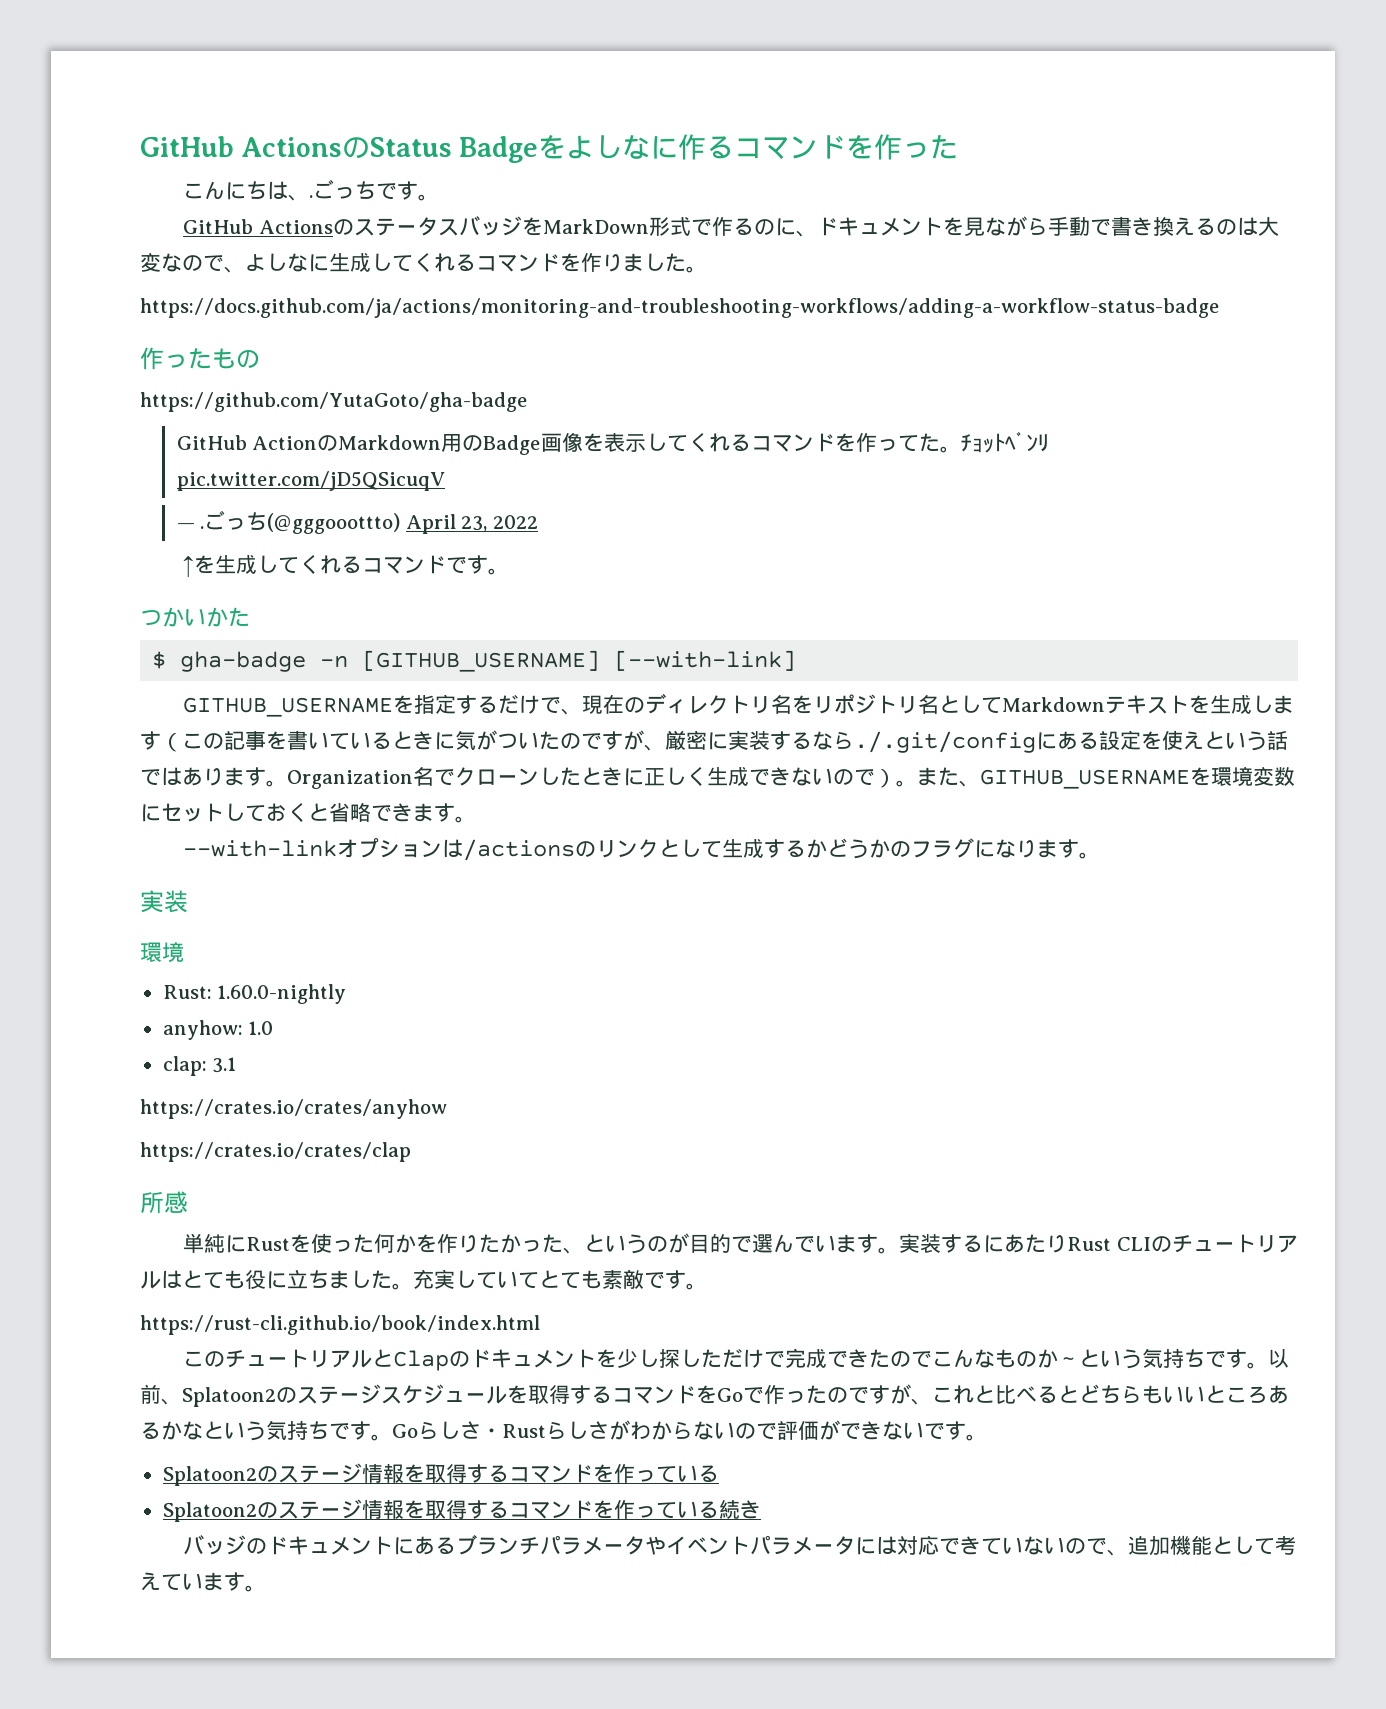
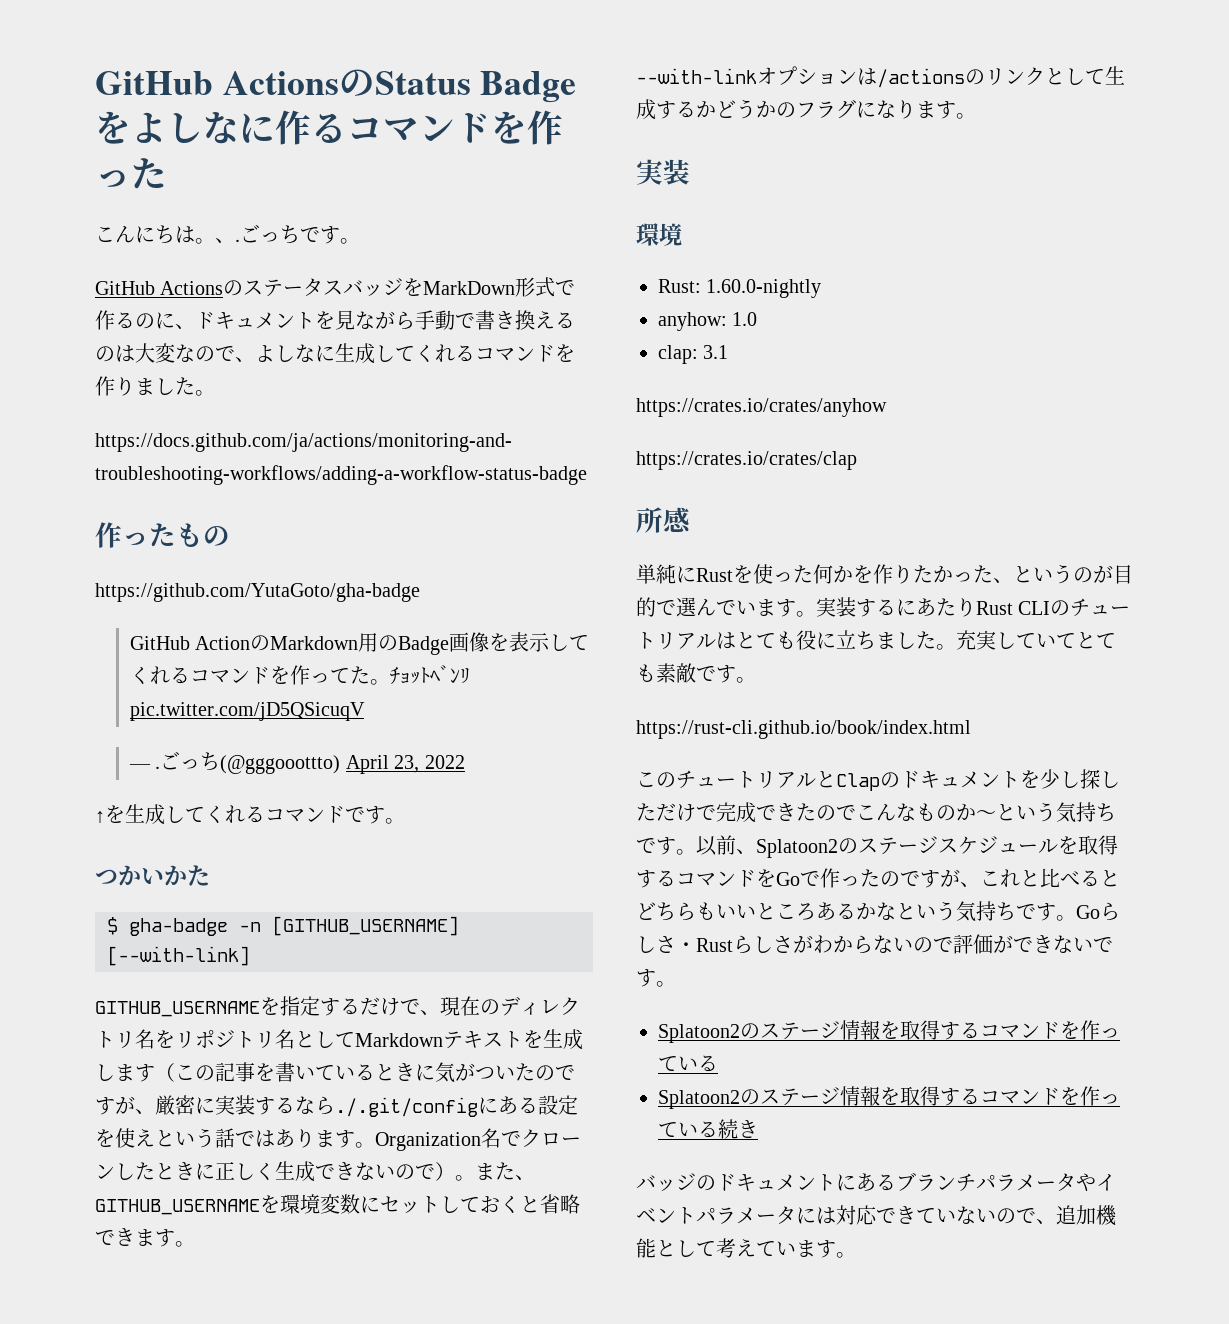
- こんにちは、.
+ こんにちは。、.

